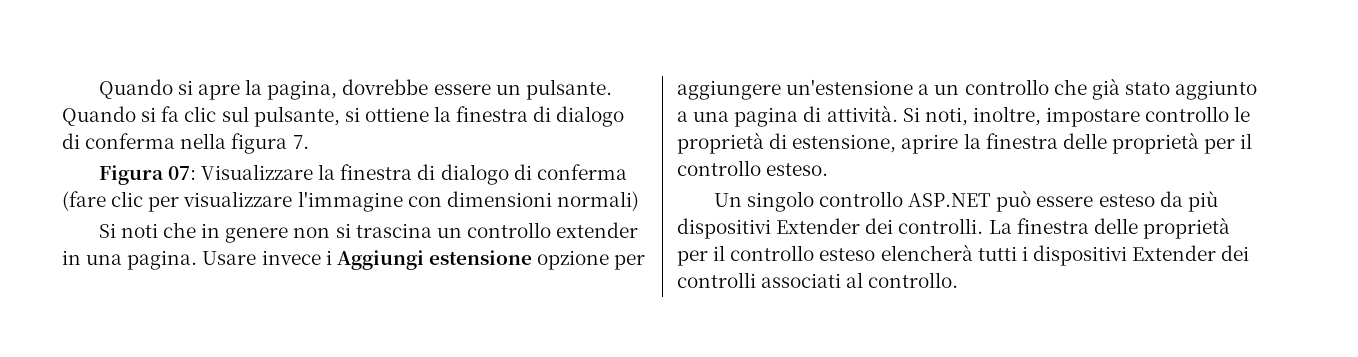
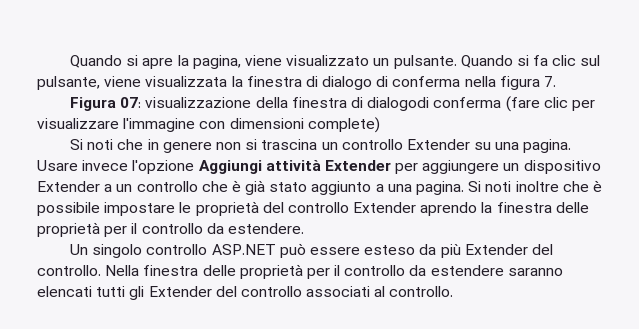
- Quando si apre la pagina, dovrebbe essere un pulsante.
+ Quando si apre la pagina, viene visualizzato un pulsante.
- Quando si fa clic sul pulsante, si ottiene la finestra di dialogo di conferma nella figura 7.
+ Quando si fa clic sul pulsante, viene visualizzata la finestra di dialogo di conferma nella figura 7.
- Figura 07: Visualizzare la finestra di dialogo di conferma (fare clic per visualizzare l'immagine con dimensioni normali)
+ Figura 07: visualizzazione della finestra di dialogodi conferma (fare clic per visualizzare l'immagine con dimensioni complete)
- Si noti che in genere non si trascina un controllo extender in una pagina.
+ Si noti che in genere non si trascina un controllo Extender su una pagina.
- Usare invece i Aggiungi estensione opzione per aggiungere un'estensione a un controllo che già stato aggiunto a una pagina di attività. Si noti, inoltre, impostare controllo le proprietà di estensione, aprire la finestra delle proprietà per il controllo esteso.
+ Usare invece l'opzione Aggiungi attività Extender per aggiungere un dispositivo Extender a un controllo che è già stato aggiunto a una pagina. Si noti inoltre che è possibile impostare le proprietà del controllo Extender aprendo la finestra delle proprietà per il controllo da estendere.
- Un singolo controllo ASP.NET può essere esteso da più dispositivi Extender dei controlli. La finestra delle proprietà per il controllo esteso elencherà tutti i dispositivi Extender dei controlli associati al controllo.
+ Un singolo controllo ASP.NET può essere esteso da più Extender del controllo. Nella finestra delle proprietà per il controllo da estendere saranno elencati tutti gli Extender del controllo associati al controllo.

